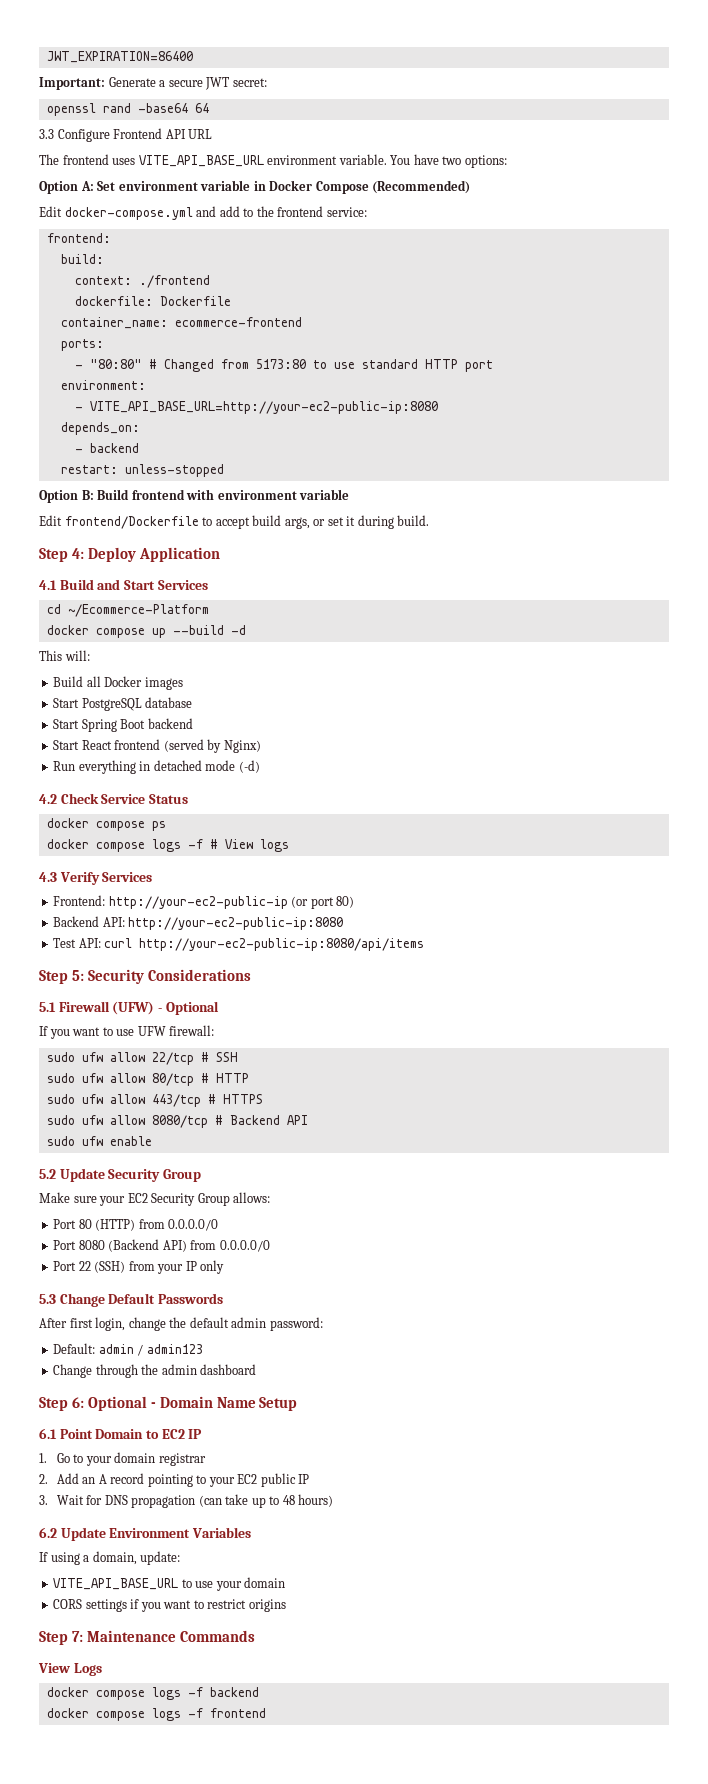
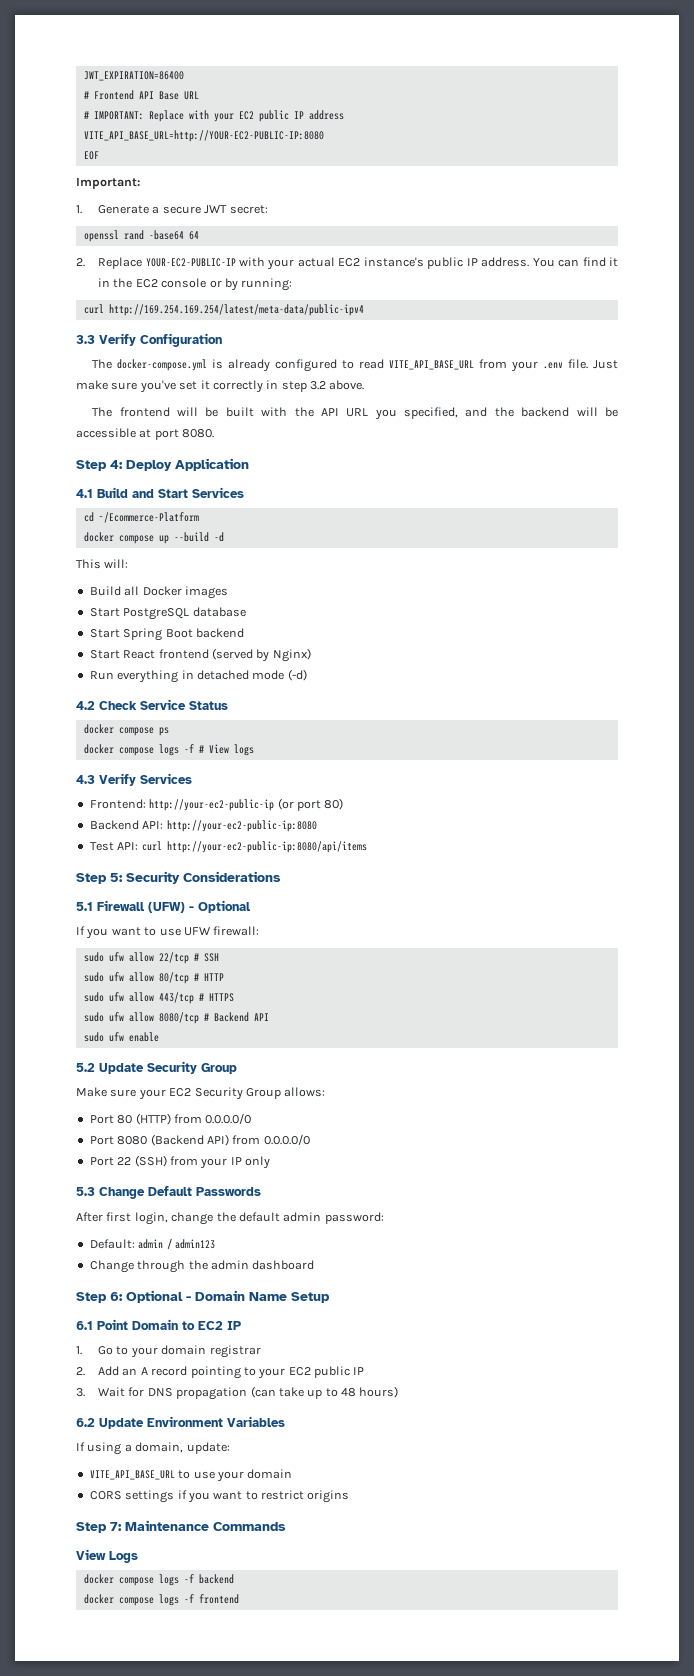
+ # Frontend API Base URL
+ # IMPORTANT: Replace with your EC2 public IP address
+ VITE_API_BASE_URL=http://YOUR-EC2-PUBLIC-IP:8080
+ EOF
- Important: Generate a secure JWT secret:
+ Important:
+ 1. Generate a secure JWT secret:
- 3.3 Configure Frontend API URL
- The frontend uses VITE_API_BASE_URL environment variable. You have two options:
- Option A: Set environment variable in Docker Compose (Recommended)
- Edit docker-compose.yml and add to the frontend service:
- frontend:
- build:
- context: ./frontend
- dockerfile: Dockerfile
- container_name: ecommerce-frontend
- ports:
- - "80:80" # Changed from 5173:80 to use standard HTTP port
- environment:
- - VITE_API_BASE_URL=http://your-ec2-public-ip:8080
- depends_on:
- - backend
- restart: unless-stopped
- Option B: Build frontend with environment variable
- Edit frontend/Dockerfile to accept build args, or set it during build.
+ 2. Replace YOUR-EC2-PUBLIC-IP with your actual EC2 instance's public IP address. You can find it in the EC2 console or by running:
+ curl http://169.254.169.254/latest/meta-data/public-ipv4
+ 3.3 Verify Configuration
+ The docker-compose.yml is already configured to read VITE_API_BASE_URL from your .env file. Just make sure you've set it correctly in step 3.2 above.
+ The frontend will be built with the API URL you specified, and the backend will be accessible at port 8080.

